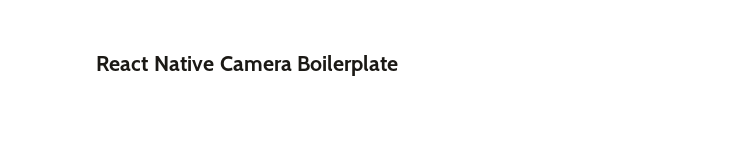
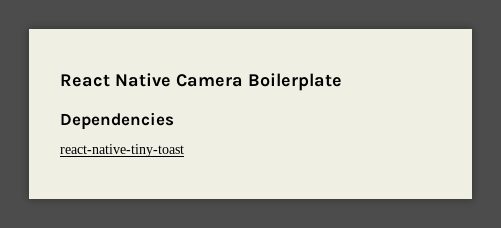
+ Dependencies
+ react-native-tiny-toast

